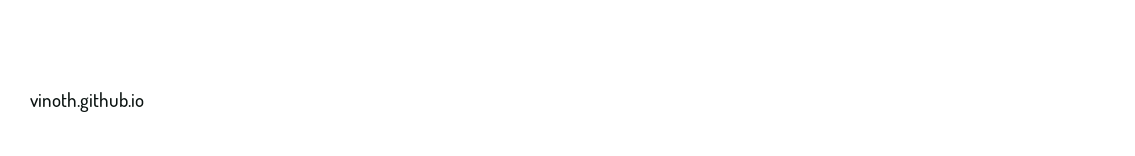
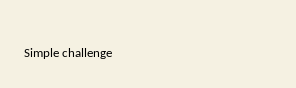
- vinoth.github.io
+ Simple challenge

